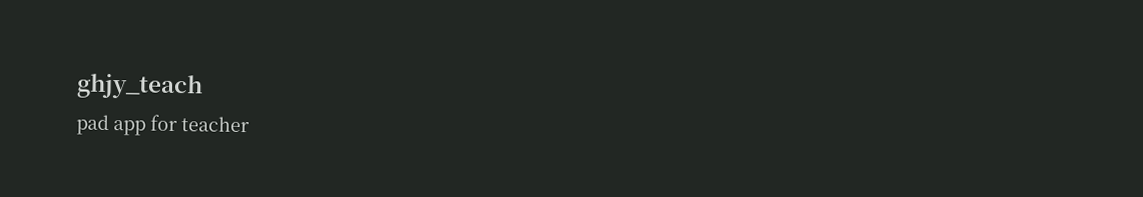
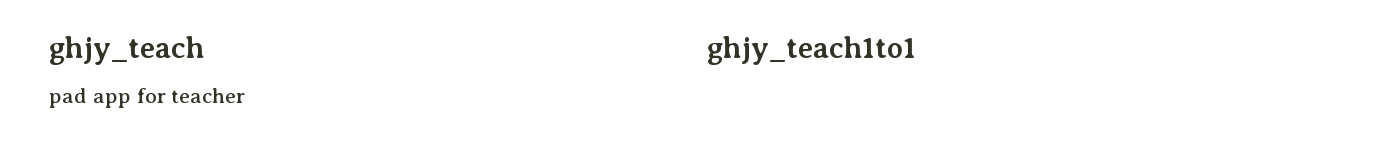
+ ghjy_teach1to1

